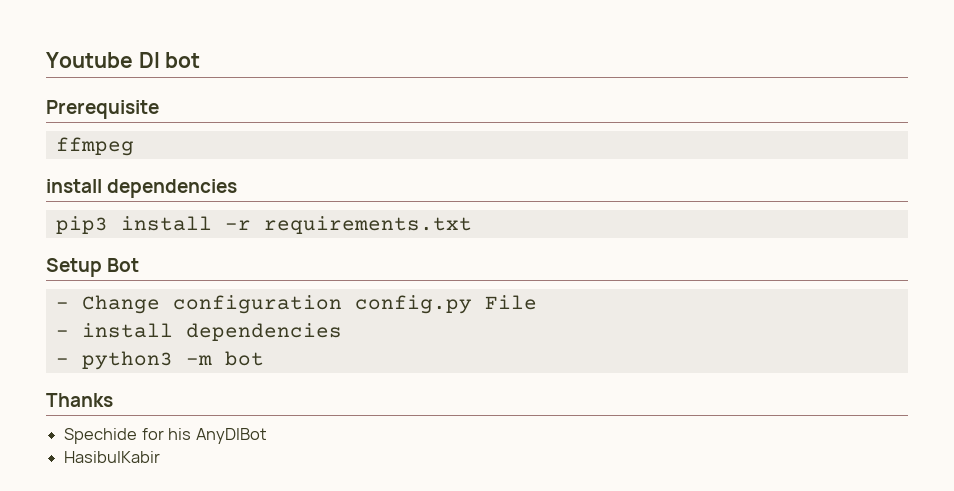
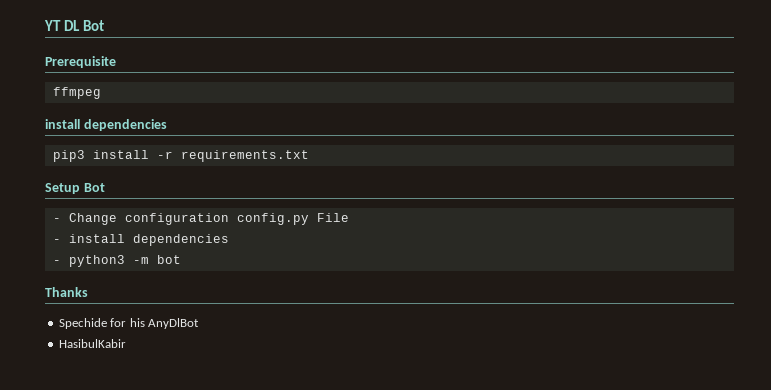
- Youtube Dl bot
+ YT DL Bot

